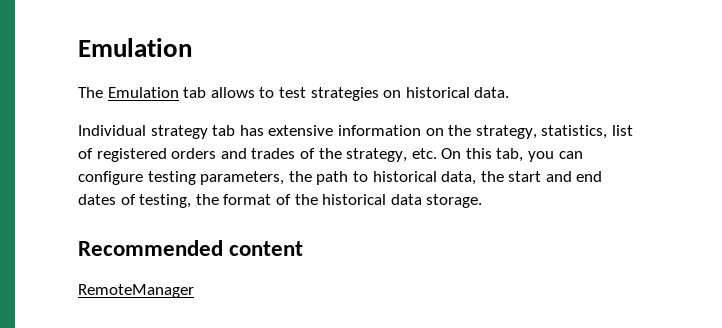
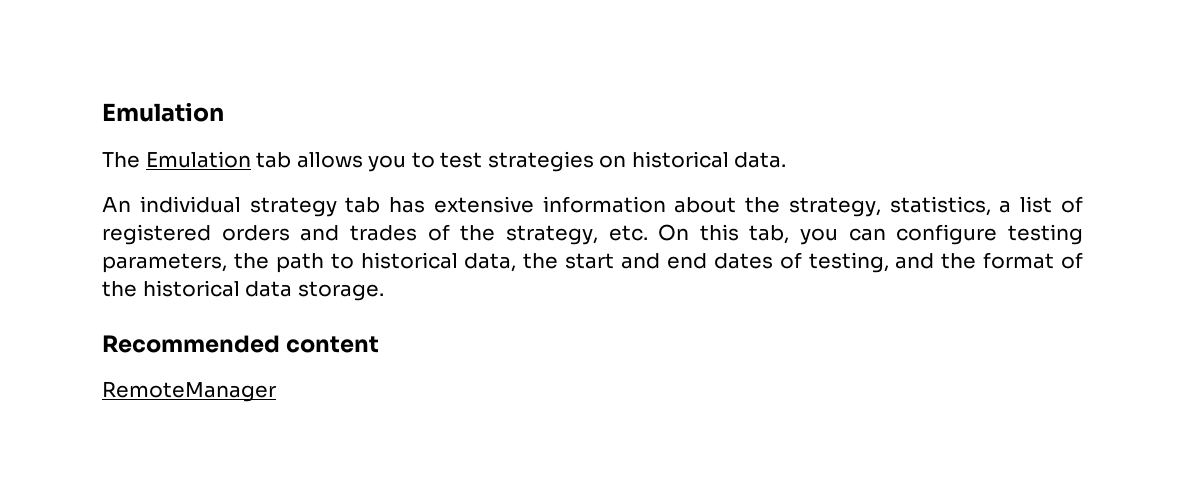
- The Emulation tab allows to test strategies on historical data.
+ The Emulation tab allows you to test strategies on historical data.
- Individual strategy tab has extensive information on the strategy, statistics, list of registered orders and trades of the strategy, etc. On this tab, you can configure testing parameters, the path to historical data, the start and end dates of testing, the format of the historical data storage.
+ An individual strategy tab has extensive information about the strategy, statistics, a list of registered orders and trades of the strategy, etc. On this tab, you can configure testing parameters, the path to historical data, the start and end dates of testing, and the format of the historical data storage.

